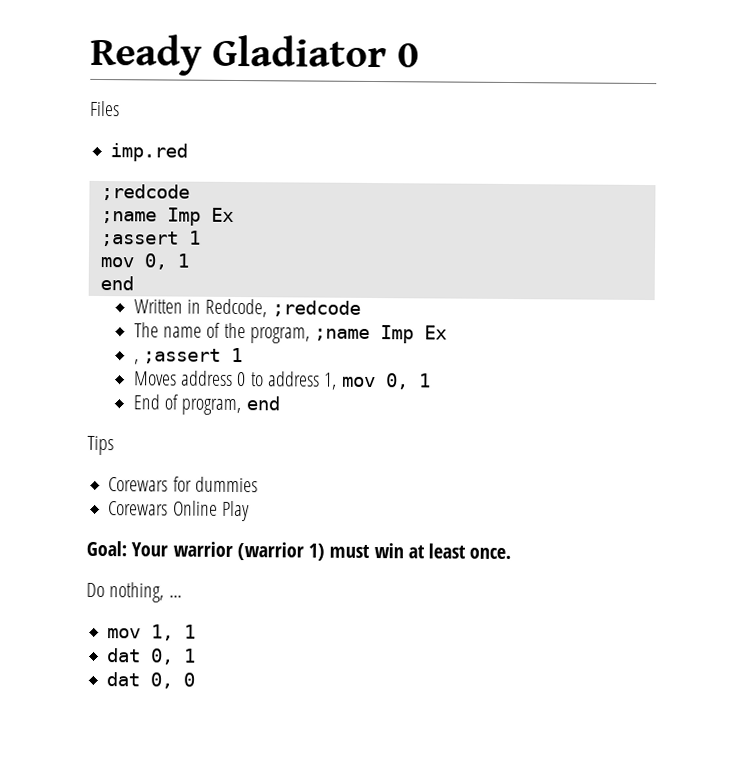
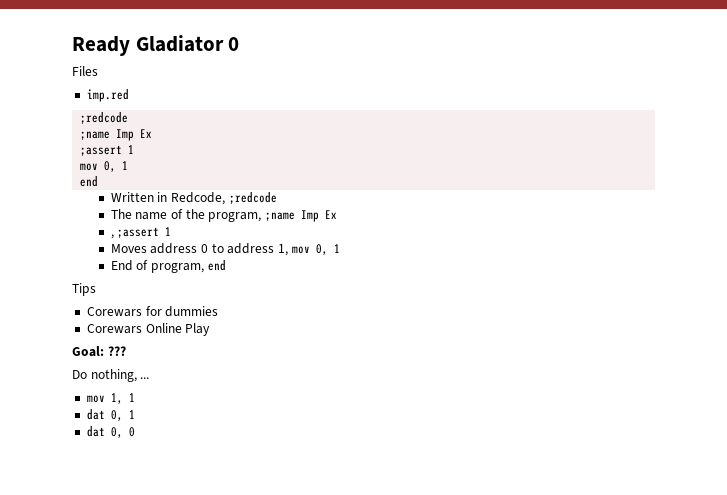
- Goal: Your warrior (warrior 1) must win at least once.
+ Goal: ???

